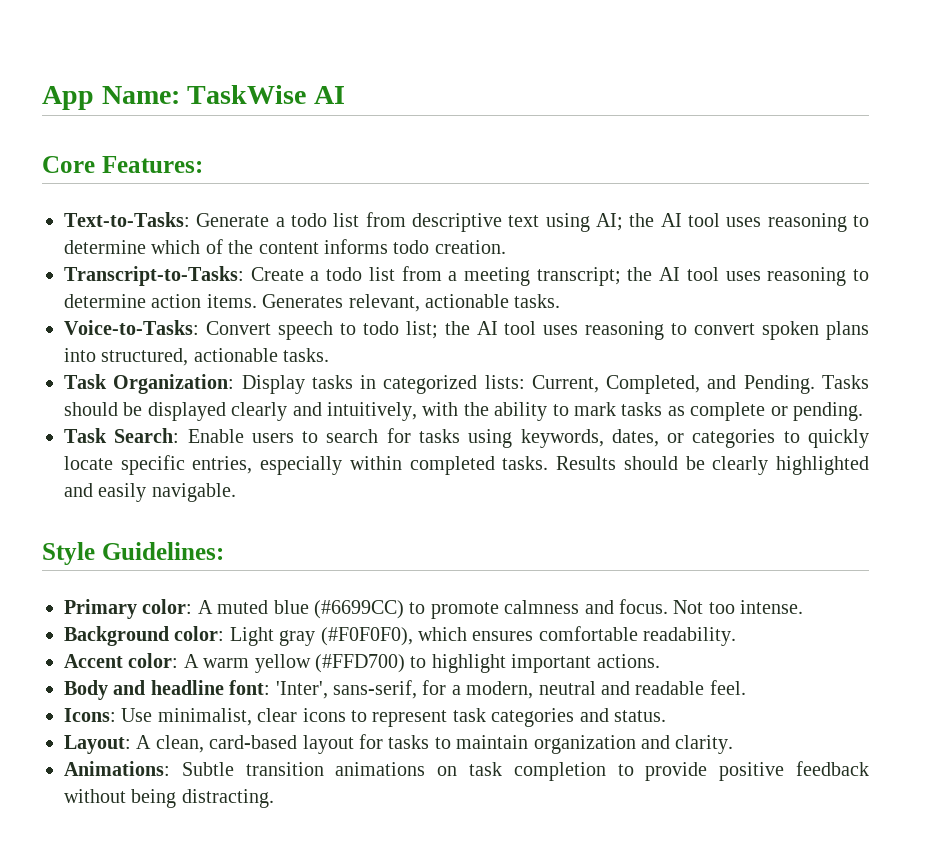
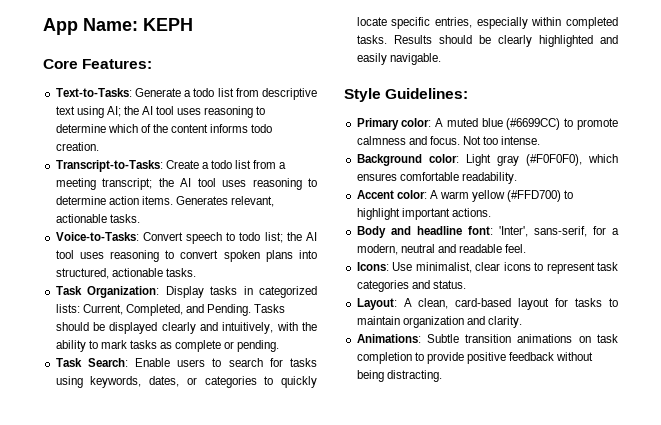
- App Name: TaskWise AI
+ App Name: KEPH

